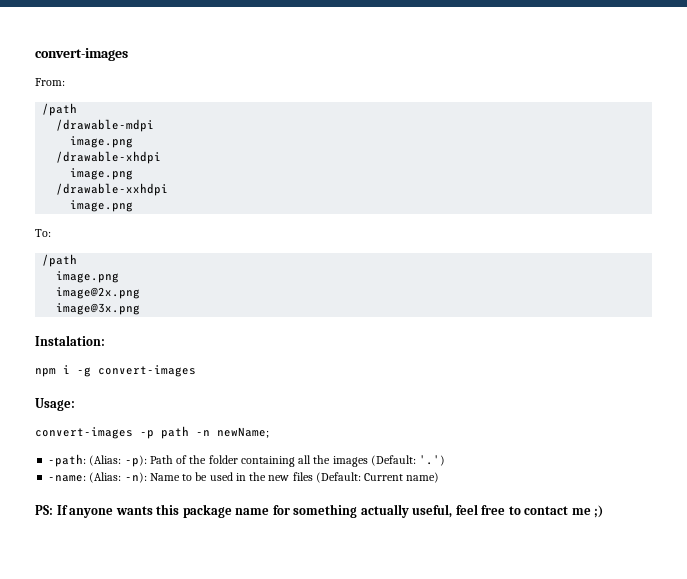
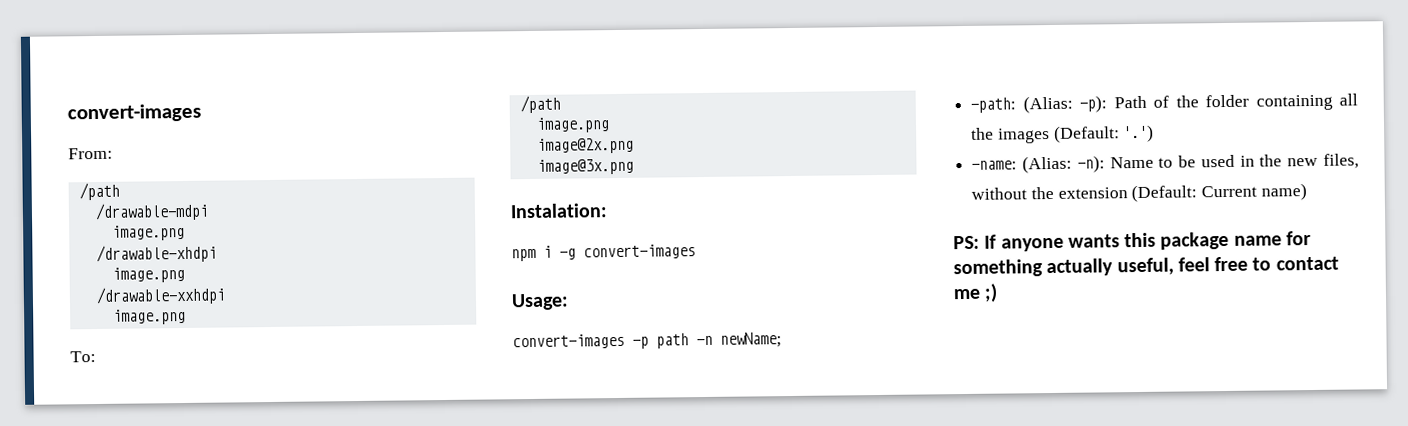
- -name: (Alias: -n): Name to be used in the new files (Default: Current name)
+ -name: (Alias: -n): Name to be used in the new files, without the extension (Default: Current name)

